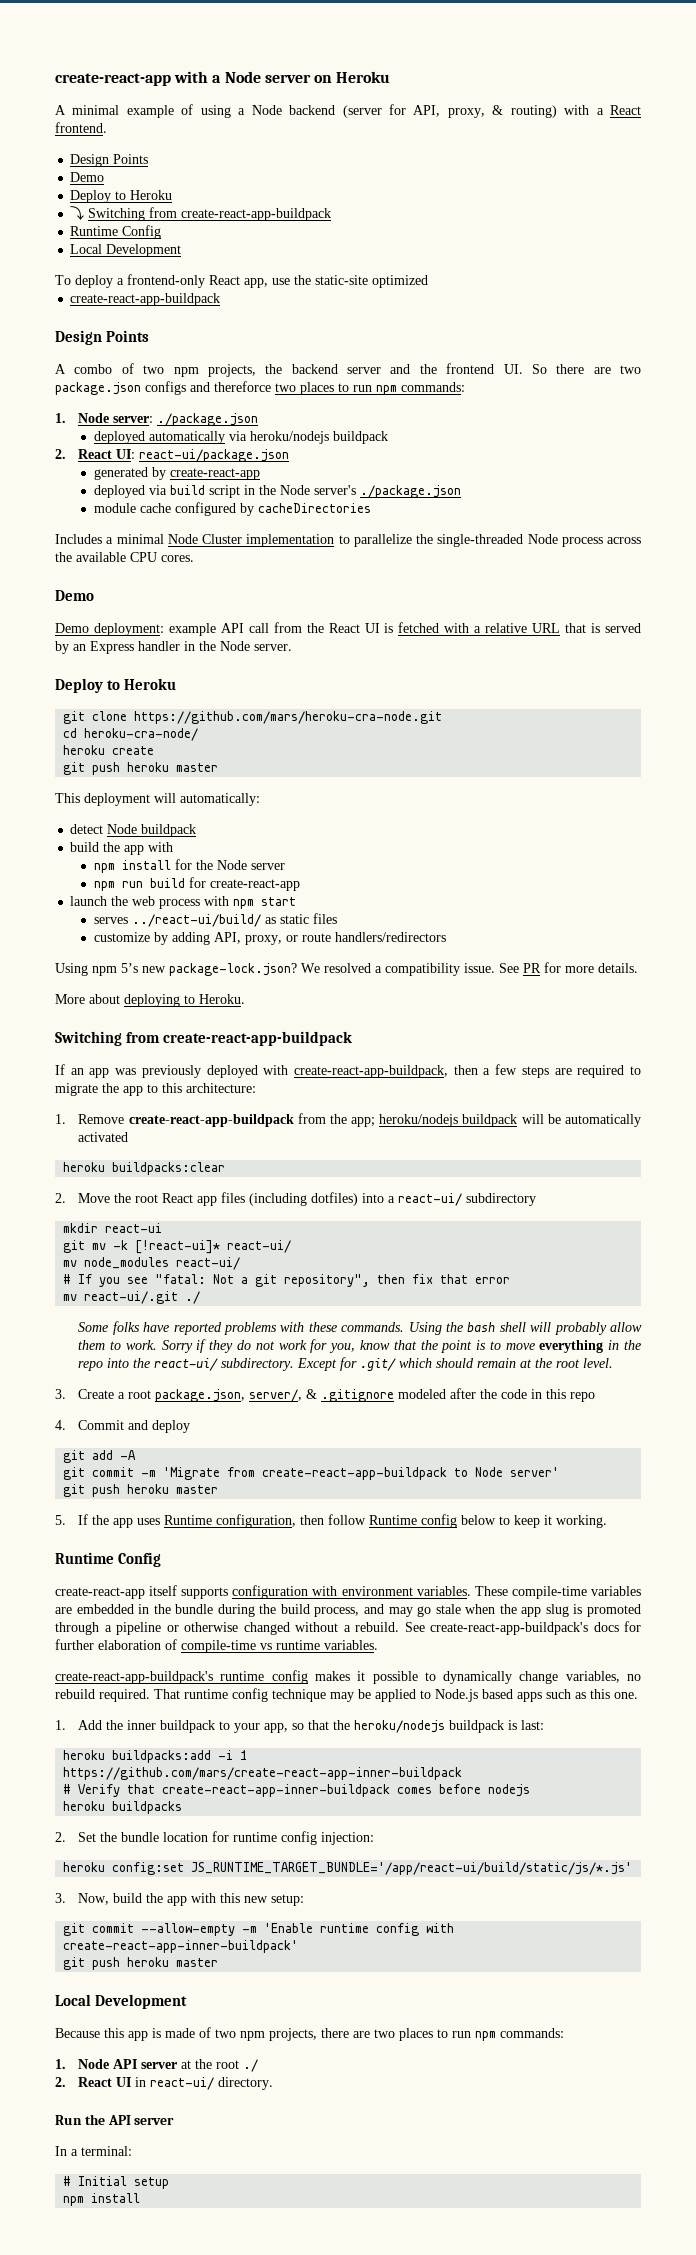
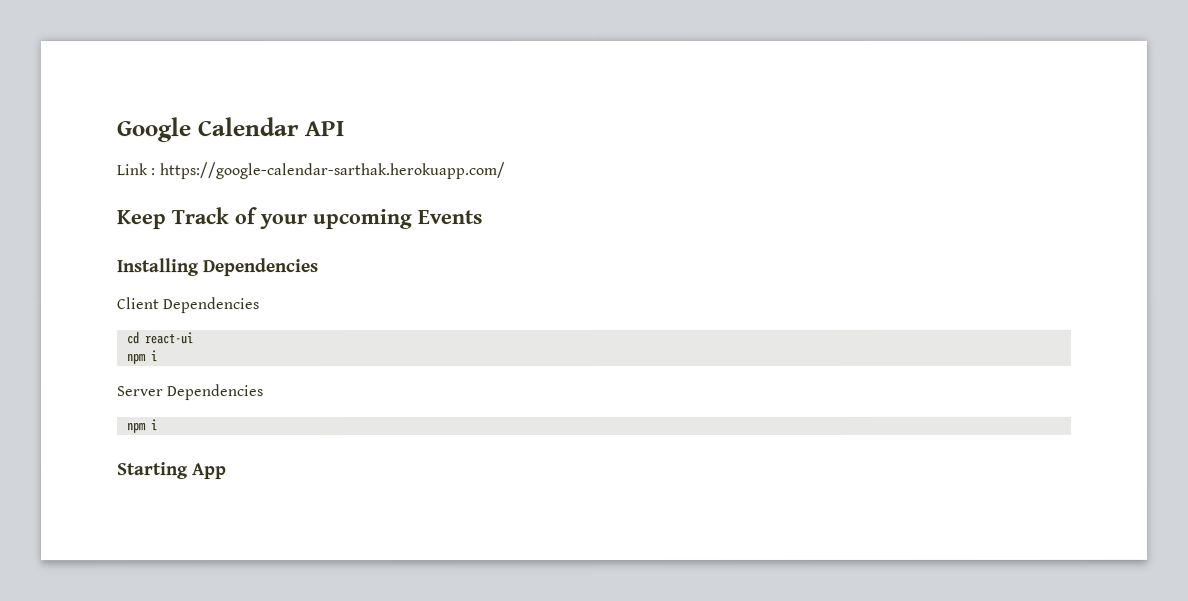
- create-react-app with a Node server on Heroku
- A minimal example of using a Node backend (server for API, proxy, & routing) with a React frontend.
- Design Points
- Demo
- Deploy to Heroku
- ⤵ Switching from create-react-app-buildpack
- Runtime Config
- Local Development
- To deploy a frontend-only React app, use the static-site optimized
- create-react-app-buildpack
- Design Points
- A combo of two npm projects, the backend server and the frontend UI. So there are two package.json configs and thereforce two places to run npm commands:
- 1. Node server: ./package.json
- deployed automatically via heroku/nodejs buildpack
- 2. React UI: react-ui/package.json
- generated by create-react-app
- deployed via build script in the Node server's ./package.json
- module cache configured by cacheDirectories
- Includes a minimal Node Cluster implementation to parallelize the single-threaded Node process across the available CPU cores.
- Demo
- Demo deployment: example API call from the React UI is fetched with a relative URL that is served by an Express handler in the Node server.
- Deploy to Heroku
- git clone https://github.com/mars/heroku-cra-node.git
- cd heroku-cra-node/
- heroku create
- git push heroku master
- This deployment will automatically:
- detect Node buildpack
- build the app with
- npm install for the Node server
- npm run build for create-react-app
- launch the web process with npm start
- serves ../react-ui/build/ as static files
- customize by adding API, proxy, or route handlers/redirectors
- Using npm 5’s new package-lock.json? We resolved a compatibility issue. See PR for more details.
- More about deploying to Heroku.
- Switching from create-react-app-buildpack
- If an app was previously deployed with create-react-app-buildpack, then a few steps are required to migrate the app to this architecture:
- 1. Remove create-react-app-buildpack from the app; heroku/nodejs buildpack will be automatically activated
- heroku buildpacks:clear
- 2. Move the root React app files (including dotfiles) into a react-ui/ subdirectory
- mkdir react-ui
- git mv -k [!react-ui]* react-ui/
- mv node_modules react-ui/
- # If you see "fatal: Not a git repository", then fix that error
- mv react-ui/.git ./
- Some folks have reported problems with these commands. Using the bash shell will probably allow them to work. Sorry if they do not work for you, know that the point is to move everything in the repo into the react-ui/ subdirectory. Except for .git/ which should remain at the root level.
- 3. Create a root package.json, server/, & .gitignore modeled after the code in this repo
- 4. Commit and deploy
- git add -A
- git commit -m 'Migrate from create-react-app-buildpack to Node server'
- git push heroku master
- 5. If the app uses Runtime configuration, then follow Runtime config below to keep it working.
- Runtime Config
- create-react-app itself supports configuration with environment variables. These compile-time variables are embedded in the bundle during the build process, and may go stale when the app slug is promoted through a pipeline or otherwise changed without a rebuild. See create-react-app-buildpack's docs for further elaboration of compile-time vs runtime variables.
- create-react-app-buildpack's runtime config makes it possible to dynamically change variables, no rebuild required. That runtime config technique may be applied to Node.js based apps such as this one.
- 1. Add the inner buildpack to your app, so that the heroku/nodejs buildpack is last:
- heroku buildpacks:add -i 1 https://github.com/mars/create-react-app-inner-buildpack
- # Verify that create-react-app-inner-buildpack comes before nodejs
- heroku buildpacks
- 2. Set the bundle location for runtime config injection:
- heroku config:set JS_RUNTIME_TARGET_BUNDLE='/app/react-ui/build/static/js/*.js'
- 3. Now, build the app with this new setup:
- git commit --allow-empty -m 'Enable runtime config with create-react-app-inner-buildpack'
- git push heroku master
- Local Development
- Because this app is made of two npm projects, there are two places to run npm commands:
- 1. Node API server at the root ./
- 2. React UI in react-ui/ directory.
- Run the API server
- In a terminal:
- # Initial setup
- npm install
+ Google Calendar API
+ Link : https://google-calendar-sarthak.herokuapp.com/
+ Keep Track of your upcoming Events
+ Installing Dependencies
+ Client Dependencies
+ cd react-ui
+ npm i
+ Server Dependencies
+ npm i
+ Starting App

